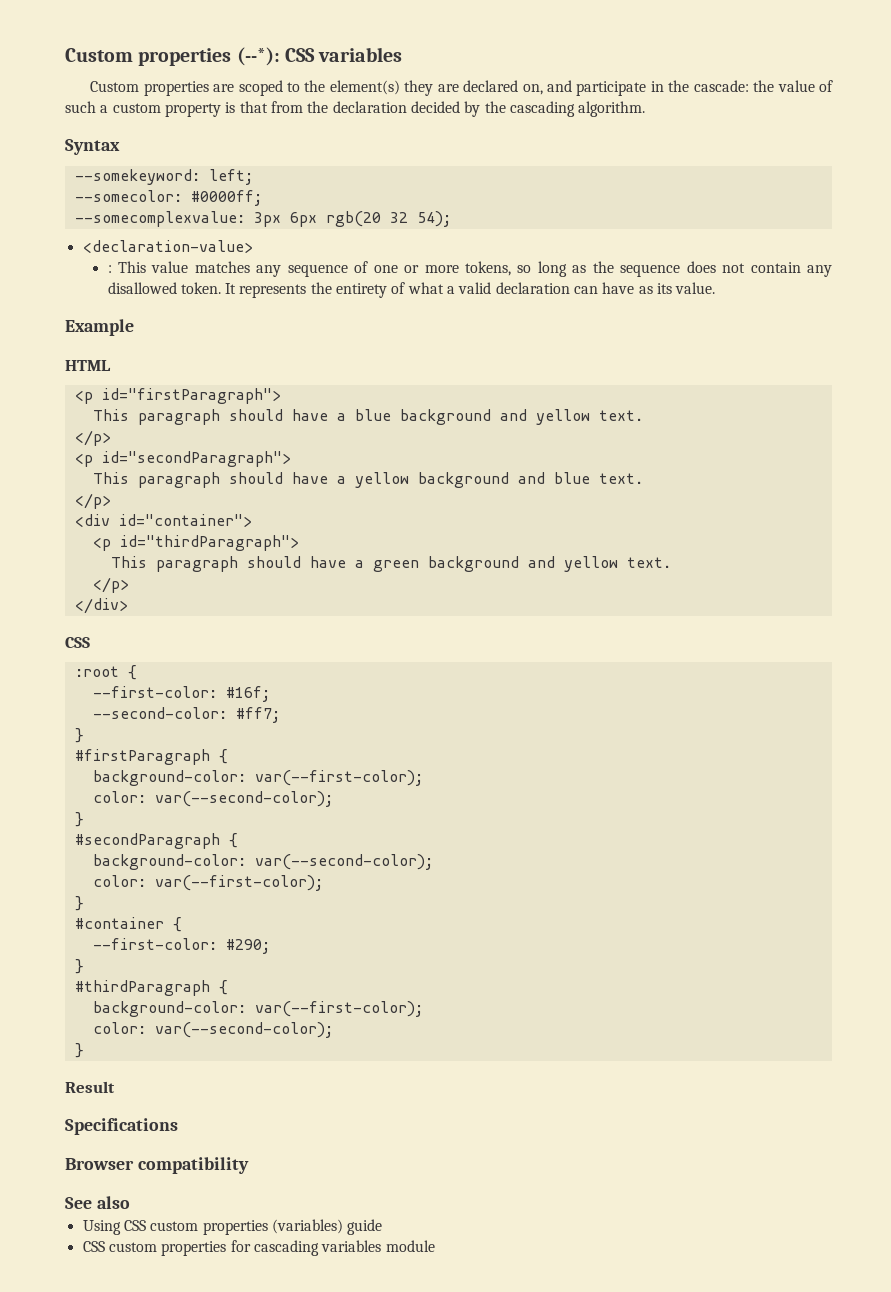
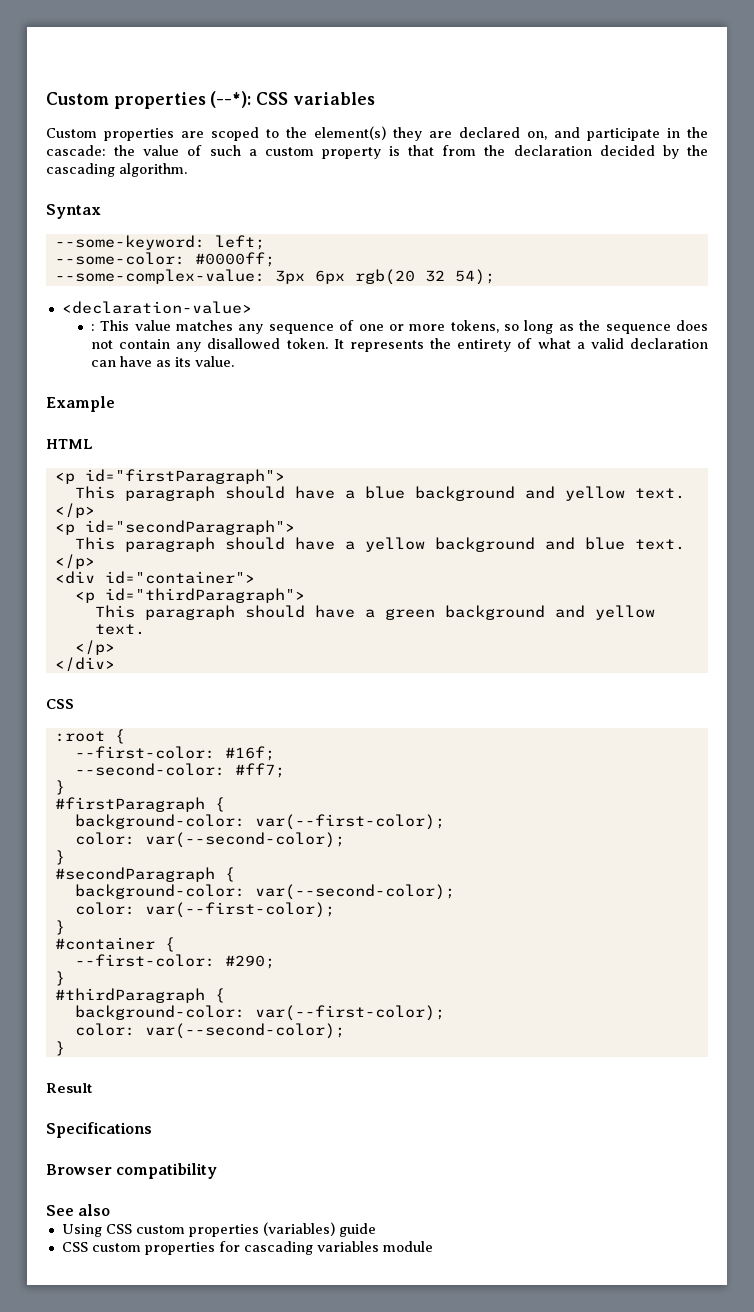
- --somekeyword: left;
+ --some-keyword: left;
- --somecolor: #0000ff;
+ --some-color: #0000ff;
- --somecomplexvalue: 3px 6px rgb(20 32 54);
+ --some-complex-value: 3px 6px rgb(20 32 54);

